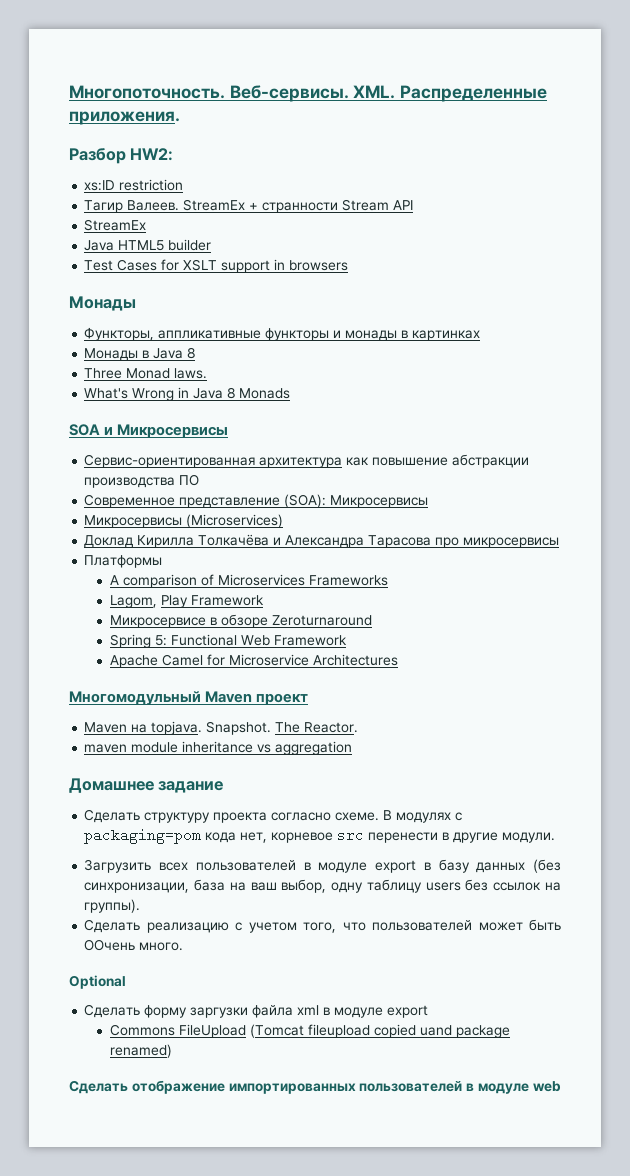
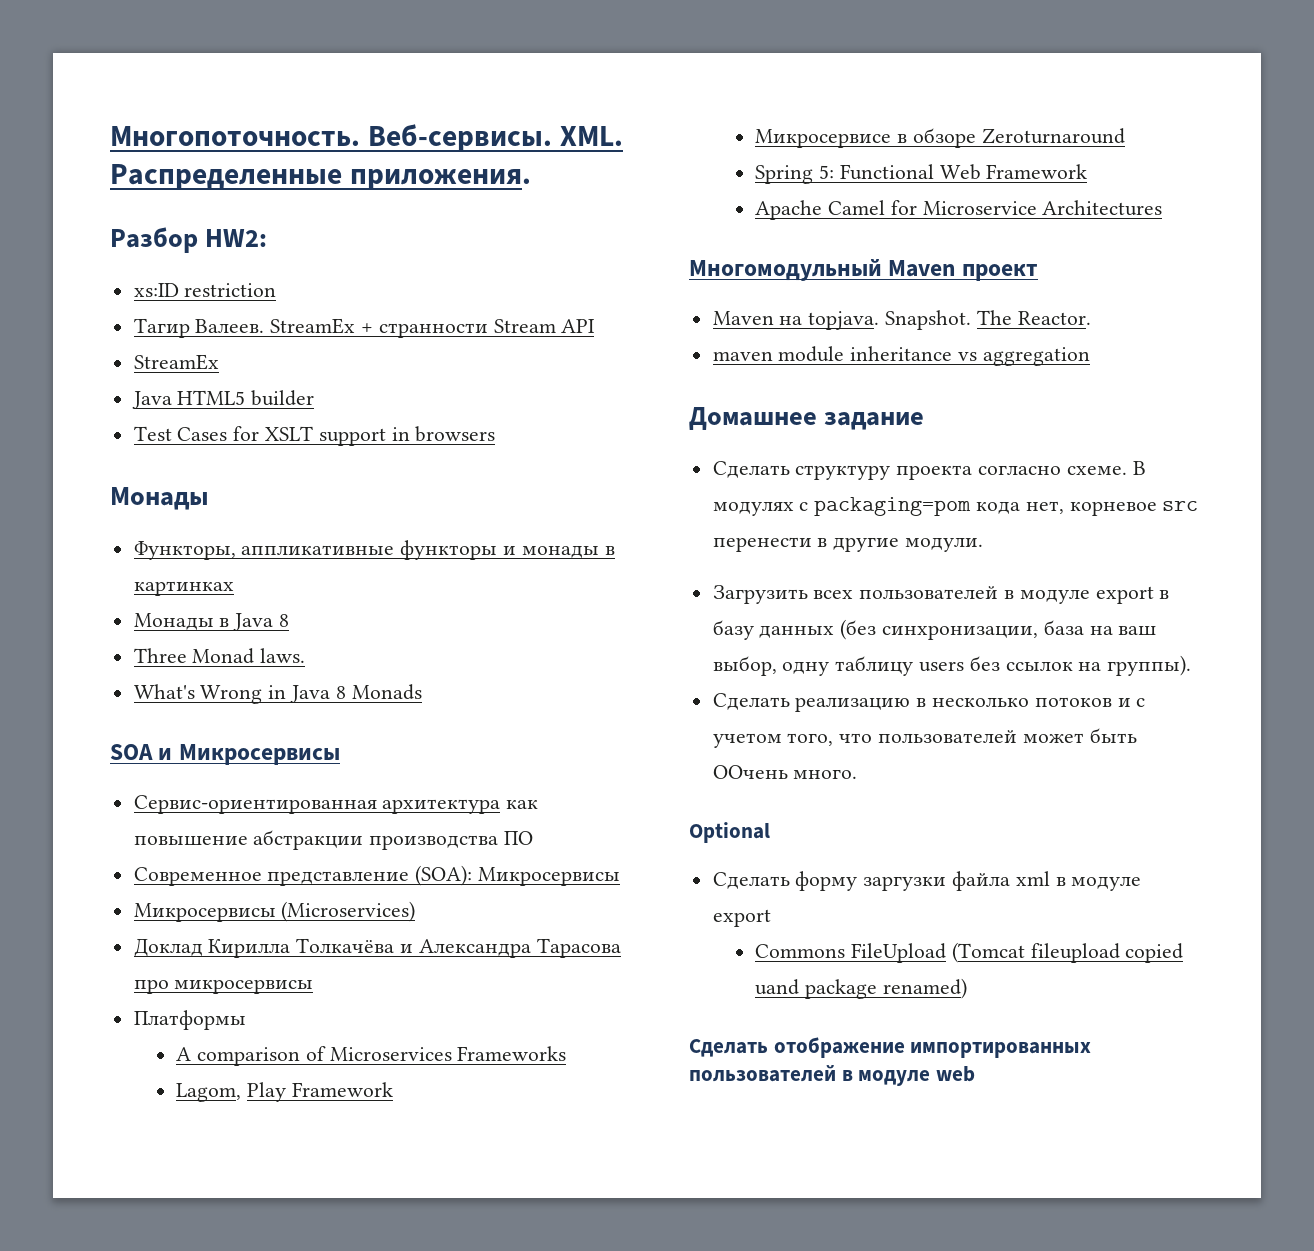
- Сделать реализацию с учетом того, что пользователей может быть ООчень много.
+ Сделать реализацию в несколько потоков и с учетом того, что пользователей может быть ООчень много.

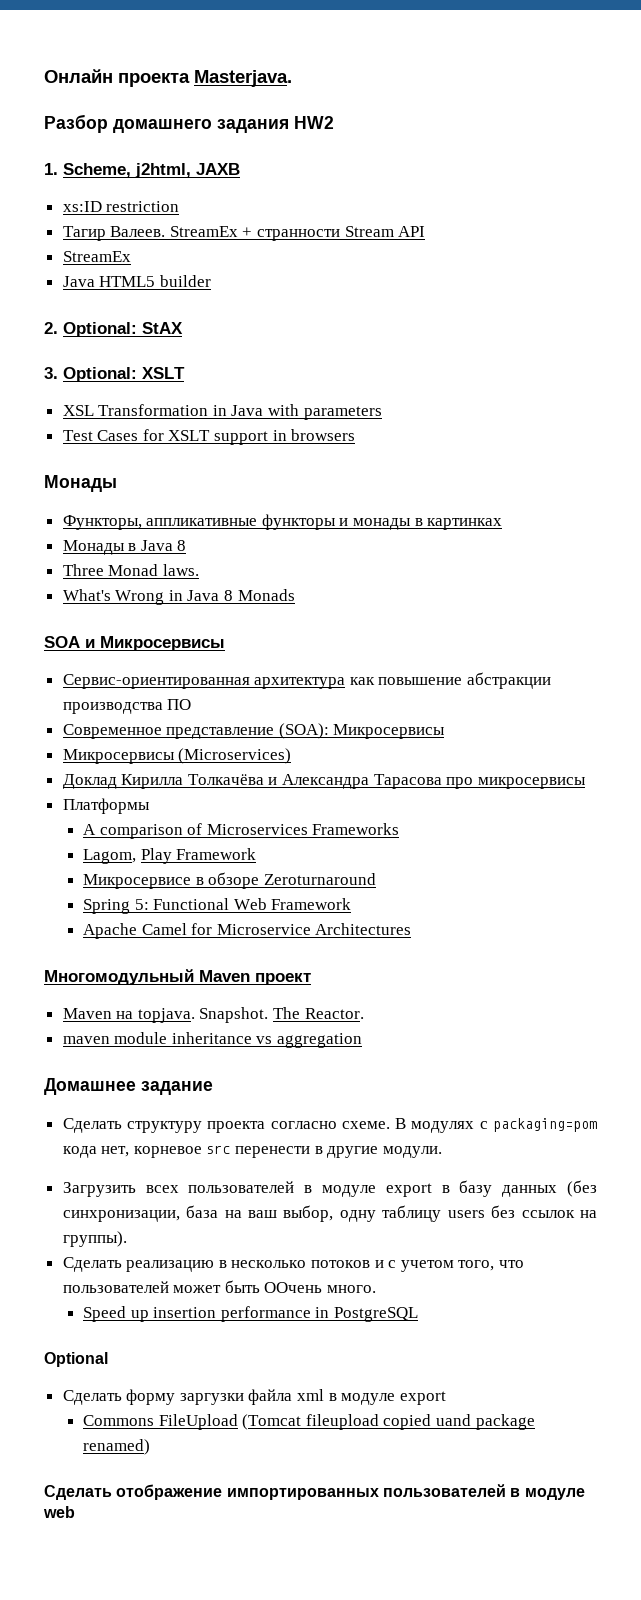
- Многопоточность. Веб-сервисы. XML. Распределенные приложения.
- Разбор HW2:
+ Онлайн проекта Masterjava.
+ Разбор домашнего задания HW2
+ 1. Scheme, j2html, JAXB
+ 2. Optional: StAX
+ 3. Optional: XSLT
+ XSL Transformation in Java with parameters
+ Speed up insertion performance in PostgreSQL

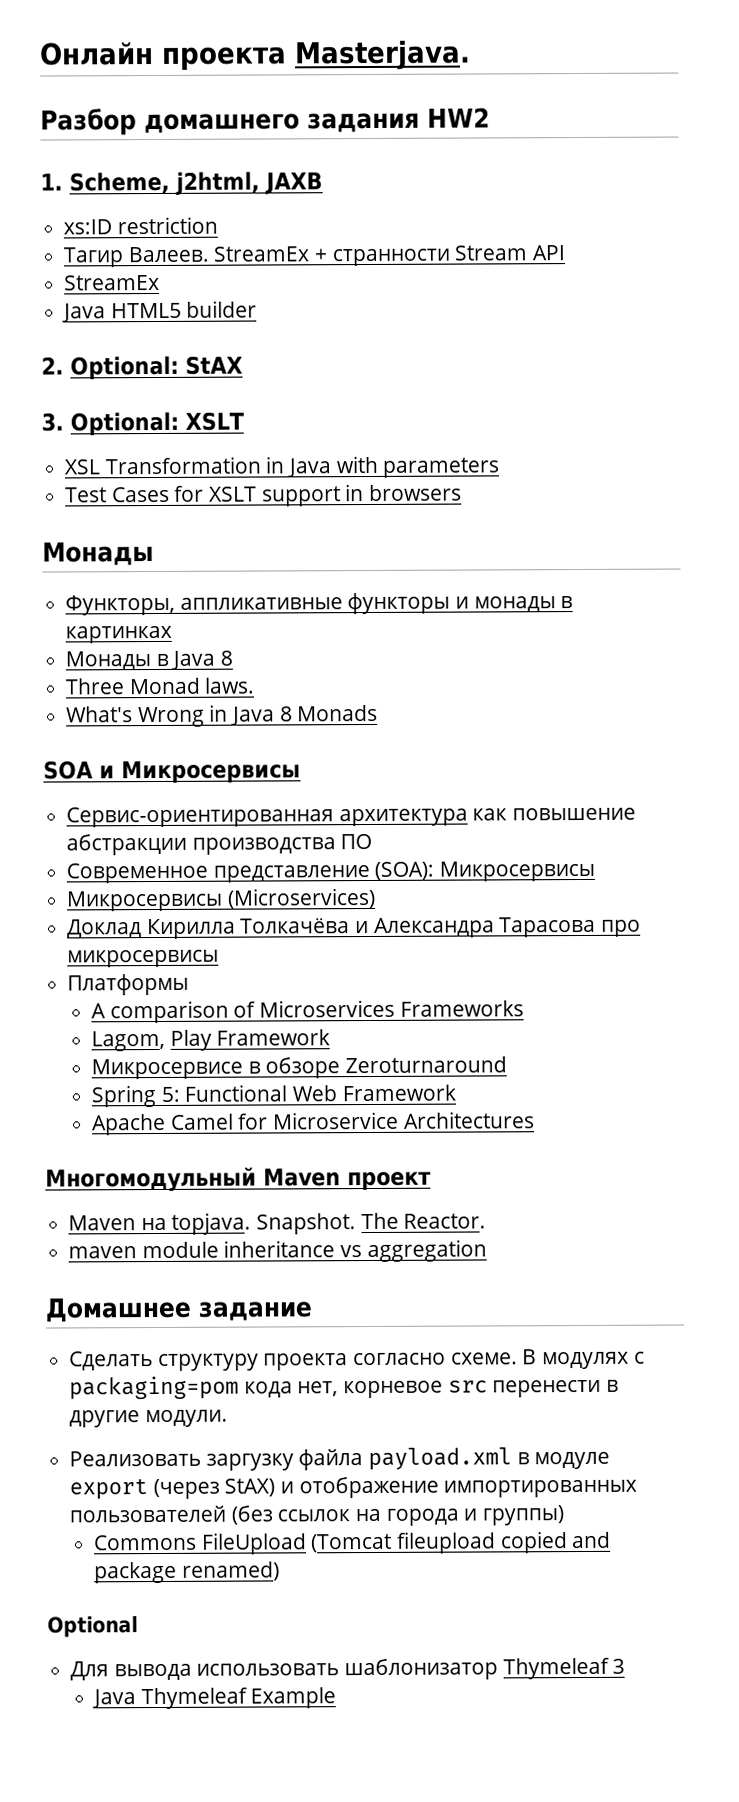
- Загрузить всех пользователей в модуле export в базу данных (без синхронизации, база на ваш выбор, одну таблицу users без ссылок на группы).
- Сделать реализацию в несколько потоков и с учетом того, что пользователей может быть ООчень много.
- Speed up insertion performance in PostgreSQL
- Optional
- Сделать форму заргузки файла xml в модуле export
+ Реализовать заргузку файла payload.xml в модуле export (через StAX) и отображение импортированных пользователей (без ссылок на города и группы)
- Commons FileUpload (Tomcat fileupload copied uand package renamed)
+ Commons FileUpload (Tomcat fileupload copied and package renamed)
- Сделать отображение импортированных пользователей в модуле web
+ Optional
+ Для вывода использовать шаблонизатор Thymeleaf 3
+ Java Thymeleaf Example

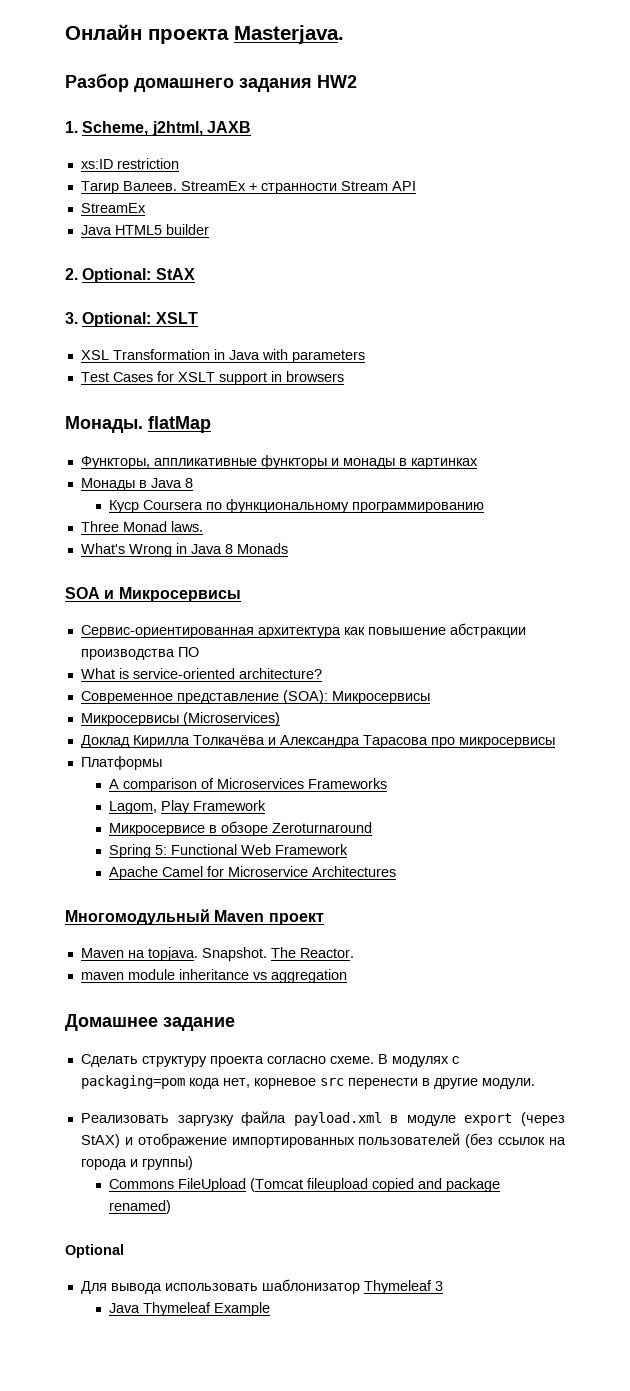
  Test Cases for XSLT support in browsers
- Монады
+ Монады. flatMap
+ Куср Сoursera по функциональному программированию
+ What is service-oriented architecture?

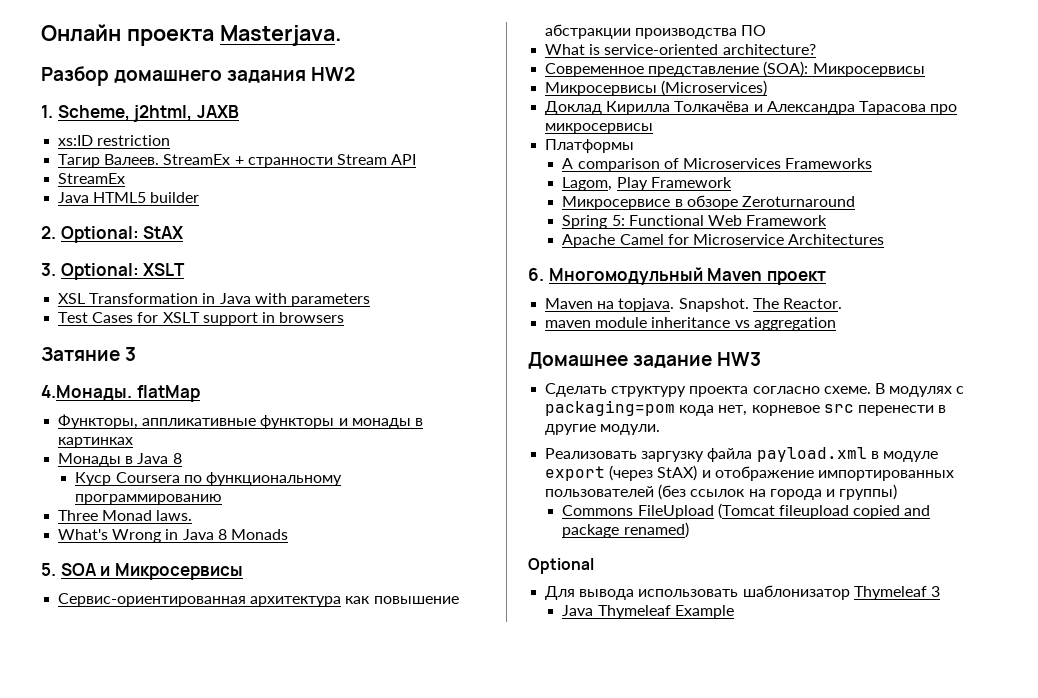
- Монады. flatMap
+ Затяние 3
+ 4.Монады. flatMap
- SOA и Микросервисы
+ 5. SOA и Микросервисы
- Многомодульный Maven проект
+ 6. Многомодульный Maven проект
- Домашнее задание
+ Домашнее задание HW3

